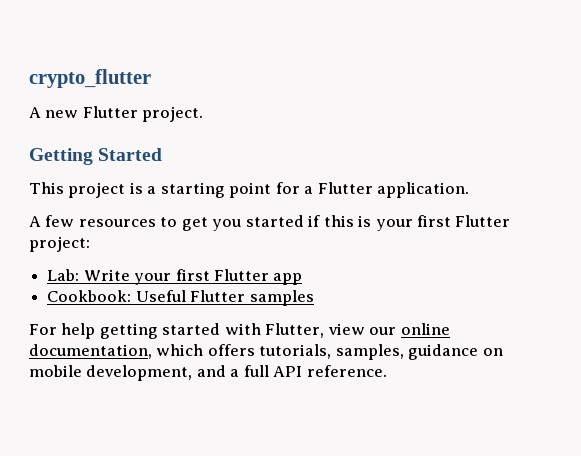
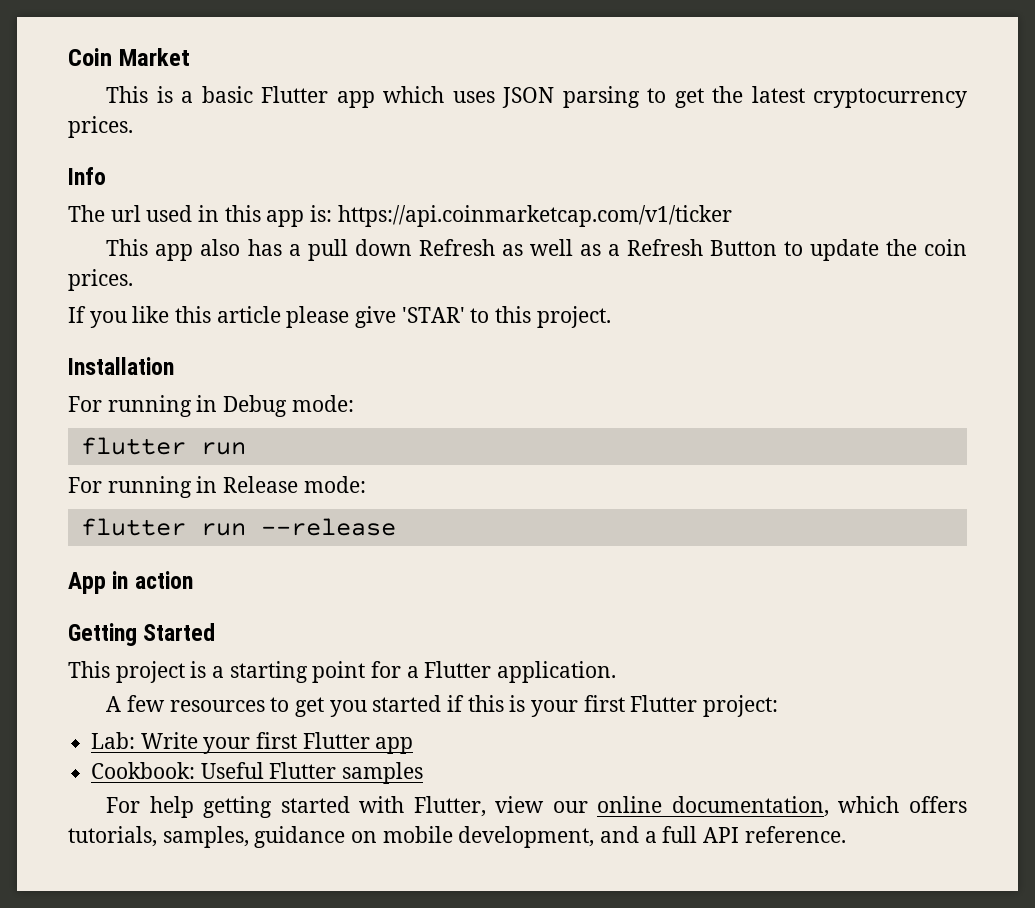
- crypto_flutter
- A new Flutter project.
+ Coin Market
+ This is a basic Flutter app which uses JSON parsing to get the latest cryptocurrency prices.
+ Info
+ The url used in this app is: https://api.coinmarketcap.com/v1/ticker
+ This app also has a pull down Refresh as well as a Refresh Button to update the coin prices.
+ If you like this article please give 'STAR' to this project.
+ Installation
+ For running in Debug mode:
+ flutter run
+ For running in Release mode:
+ flutter run --release
+ App in action

